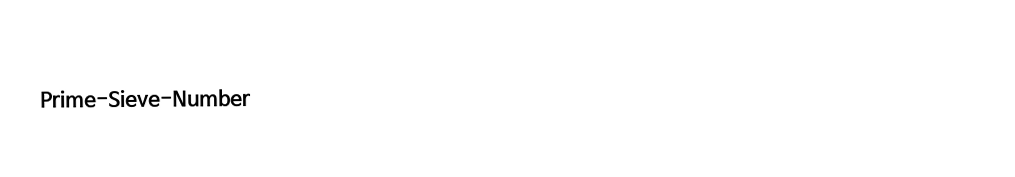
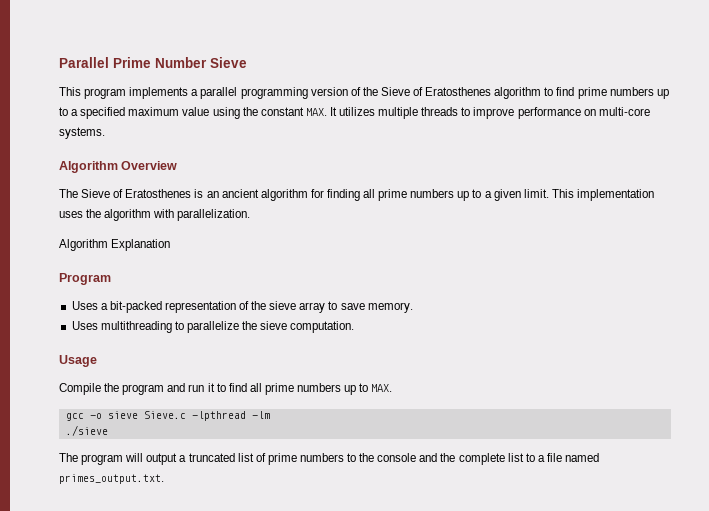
- Prime-Sieve-Number
+ Parallel Prime Number Sieve
+ This program implements a parallel programming version of the Sieve of Eratosthenes algorithm to find prime numbers up to a specified maximum value using the constant MAX. It utilizes multiple threads to improve performance on multi-core systems.
+ Algorithm Overview
+ The Sieve of Eratosthenes is an ancient algorithm for finding all prime numbers up to a given limit. This implementation uses the algorithm with parallelization.
+ Algorithm Explanation
+ Program
+ Uses a bit-packed representation of the sieve array to save memory.
+ Uses multithreading to parallelize the sieve computation.
+ Usage
+ Compile the program and run it to find all prime numbers up to MAX.
+ gcc -o sieve Sieve.c -lpthread -lm
+ ./sieve
+ The program will output a truncated list of prime numbers to the console and the complete list to a file named primes_output.txt.

